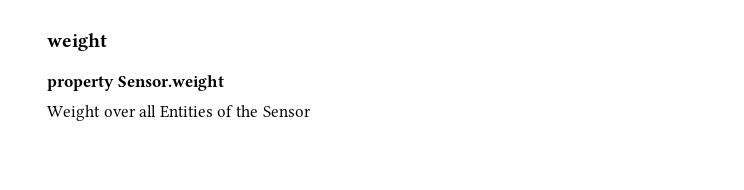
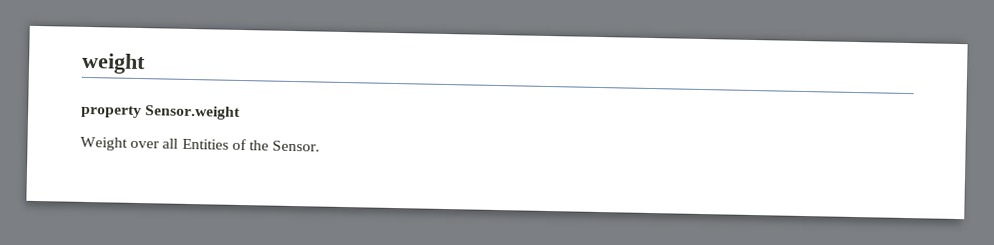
- Weight over all Entities of the Sensor
+ Weight over all Entities of the Sensor.

